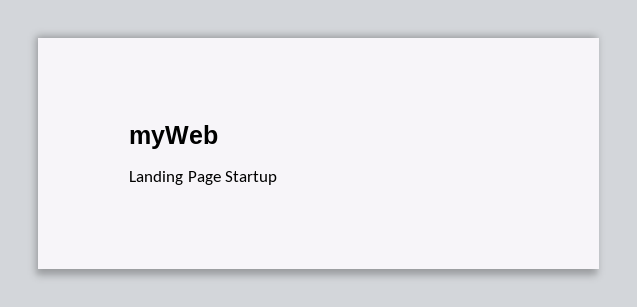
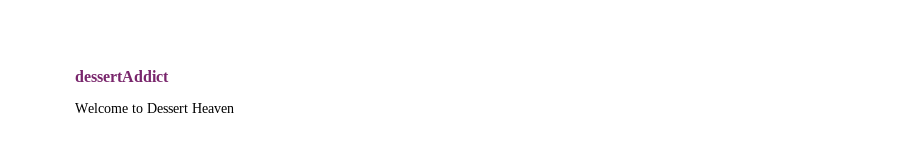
- myWeb
- Landing Page Startup
+ dessertAddict
+ Welcome to Dessert Heaven

